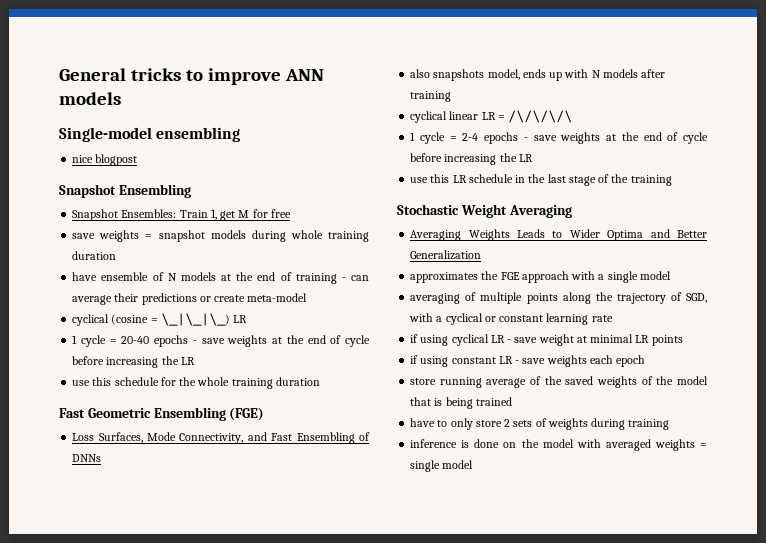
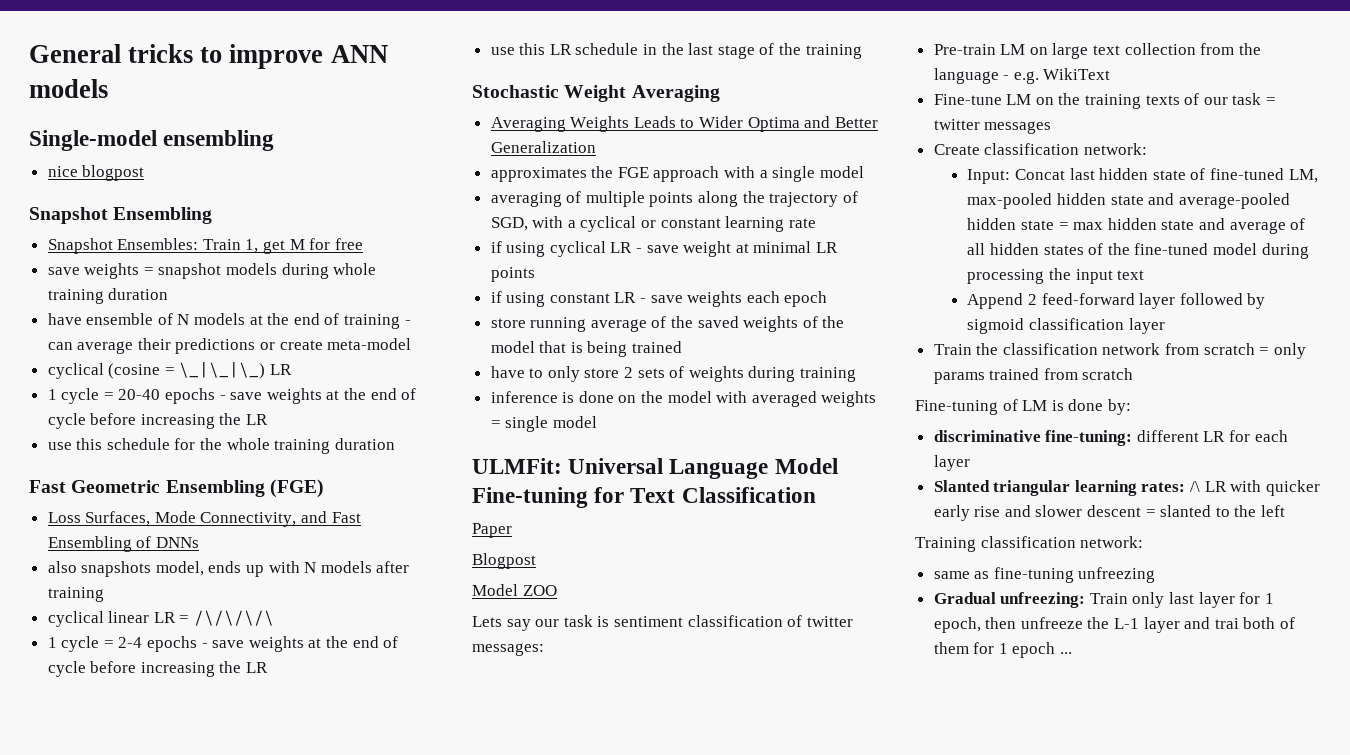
+ ULMFit: Universal Language Model Fine-tuning for Text Classification
+ Paper
+ Blogpost
+ Model ZOO
+ Lets say our task is sentiment classification of twitter messages:
+ Pre-train LM on large text collection from the language - e.g. WikiText
+ Fine-tune LM on the training texts of our task = twitter messages
+ Create classification network:
+ Input: Concat last hidden state of fine-tuned LM, max-pooled hidden state and average-pooled hidden state = max hidden state and average of all hidden states of the fine-tuned model during processing the input text
+ Append 2 feed-forward layer followed by sigmoid classification layer
+ Train the classification network from scratch = only params trained from scratch
+ Fine-tuning of LM is done by:
+ discriminative fine-tuning: different LR for each layer
+ Slanted triangular learning rates: /\ LR with quicker early rise and slower descent = slanted to the left
+ Training classification network:
+ same as fine-tuning unfreezing
+ Gradual unfreezing: Train only last layer for 1 epoch, then unfreeze the L-1 layer and trai both of them for 1 epoch ...

